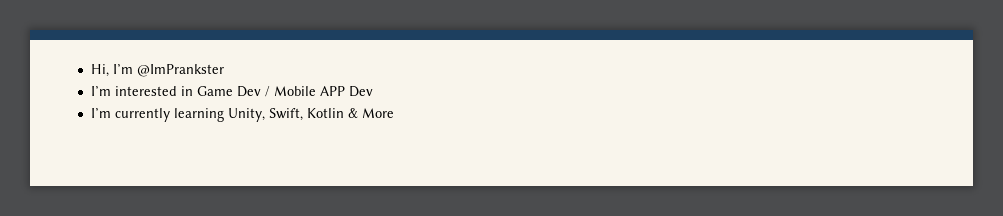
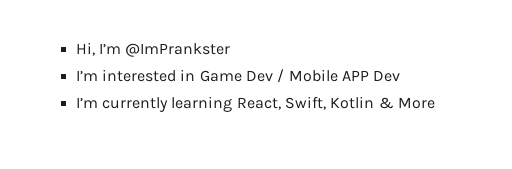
- I’m currently learning Unity, Swift, Kotlin & More
+ I’m currently learning React, Swift, Kotlin & More

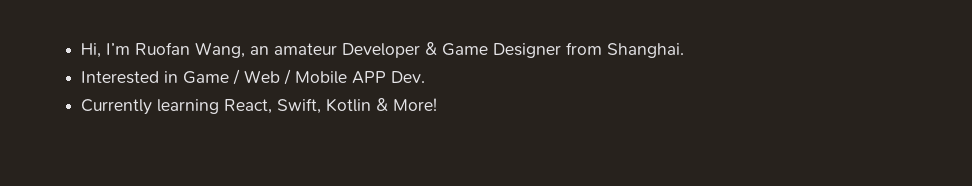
- Hi, I’m @ImPrankster
- I’m interested in Game Dev / Mobile APP Dev
- I’m currently learning React, Swift, Kotlin & More
+ Hi, I’m Ruofan Wang, an amateur Developer & Game Designer from Shanghai.
+ Interested in Game / Web / Mobile APP Dev.
+ Currently learning React, Swift, Kotlin & More!

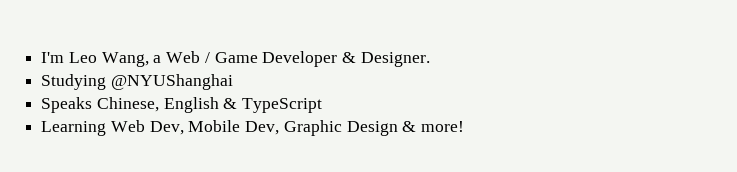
- Hi, I’m Ruofan Wang, an amateur Developer & Game Designer from Shanghai.
- Interested in Game / Web / Mobile APP Dev.
- Currently learning React, Swift, Kotlin & More!
+ I'm Leo Wang, a Web / Game Developer & Designer.
+ Studying @NYUShanghai
+ Speaks Chinese, English & TypeScript
+ Learning Web Dev, Mobile Dev, Graphic Design & more!

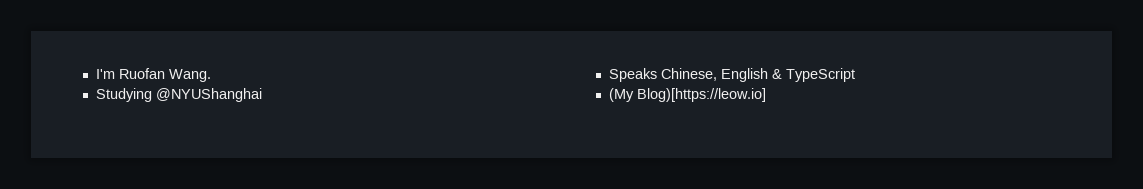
- I'm Leo Wang, a Web / Game Developer & Designer.
+ I'm Ruofan Wang.
- Learning Web Dev, Mobile Dev, Graphic Design & more!
+ (My Blog)[https://leow.io]

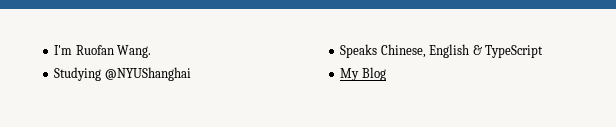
- (My Blog)[https://leow.io]
+ My Blog

